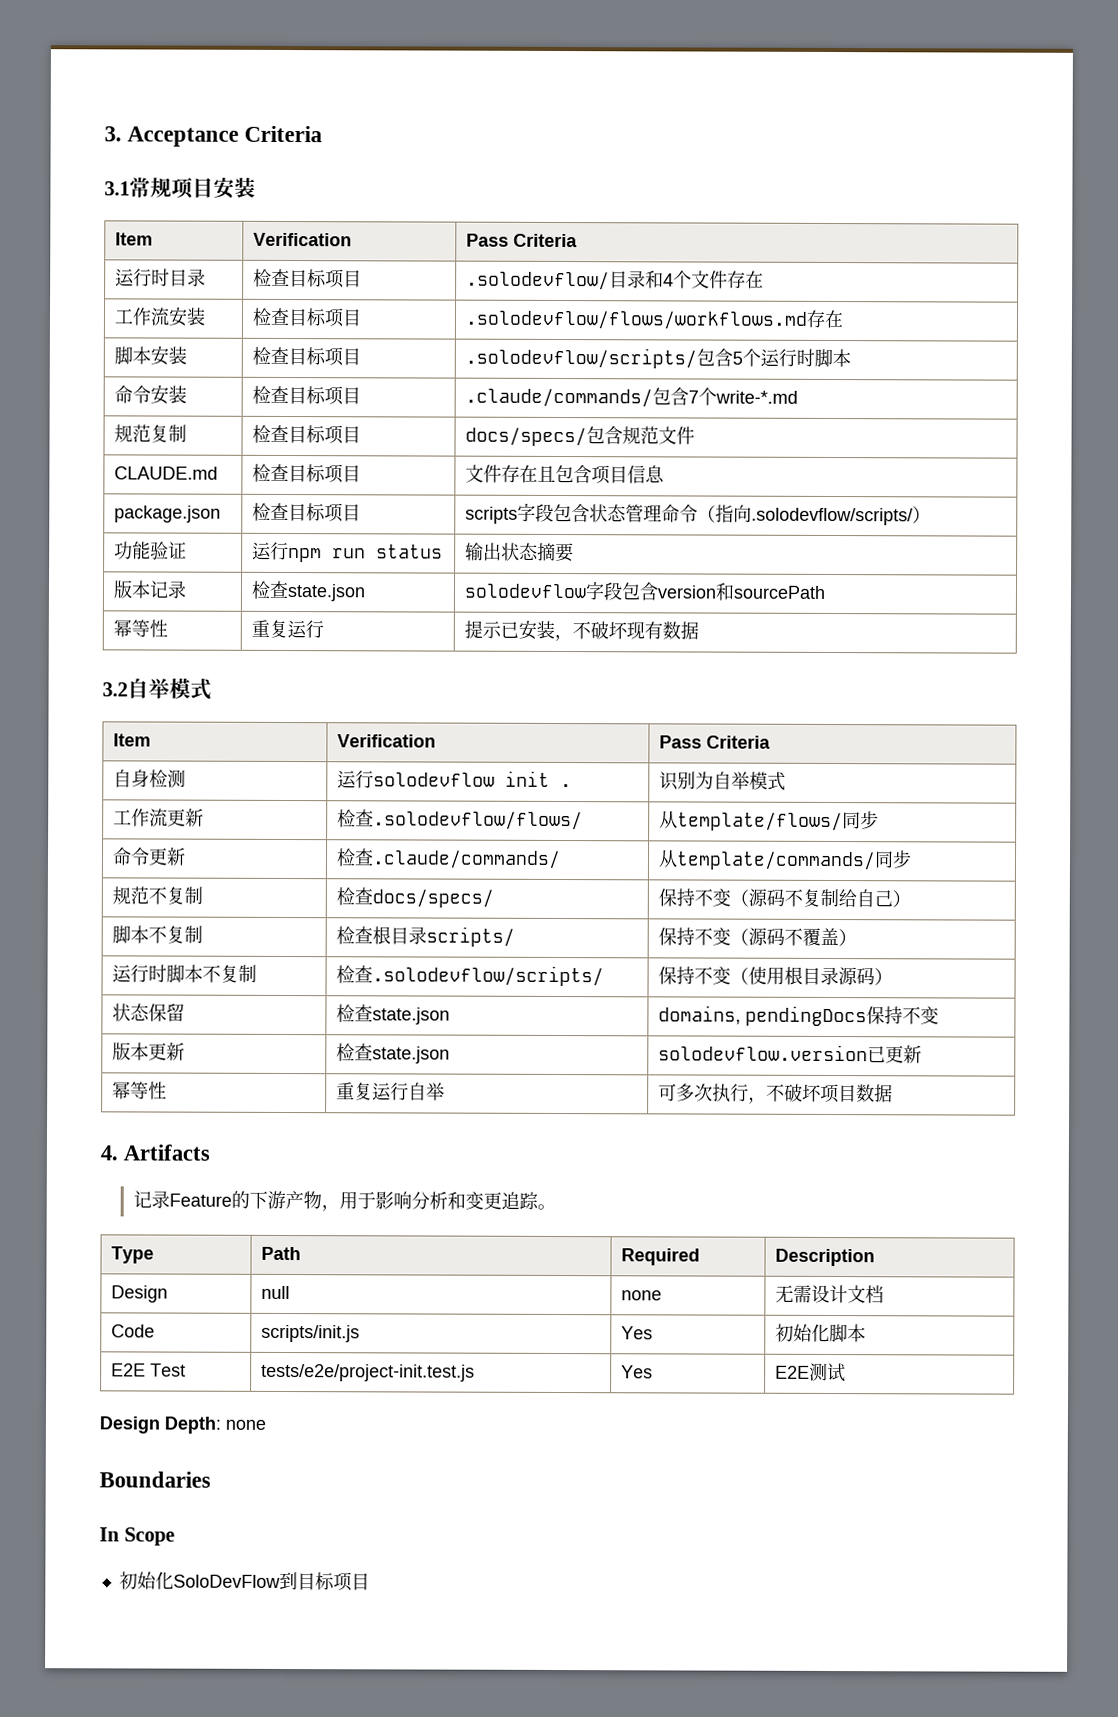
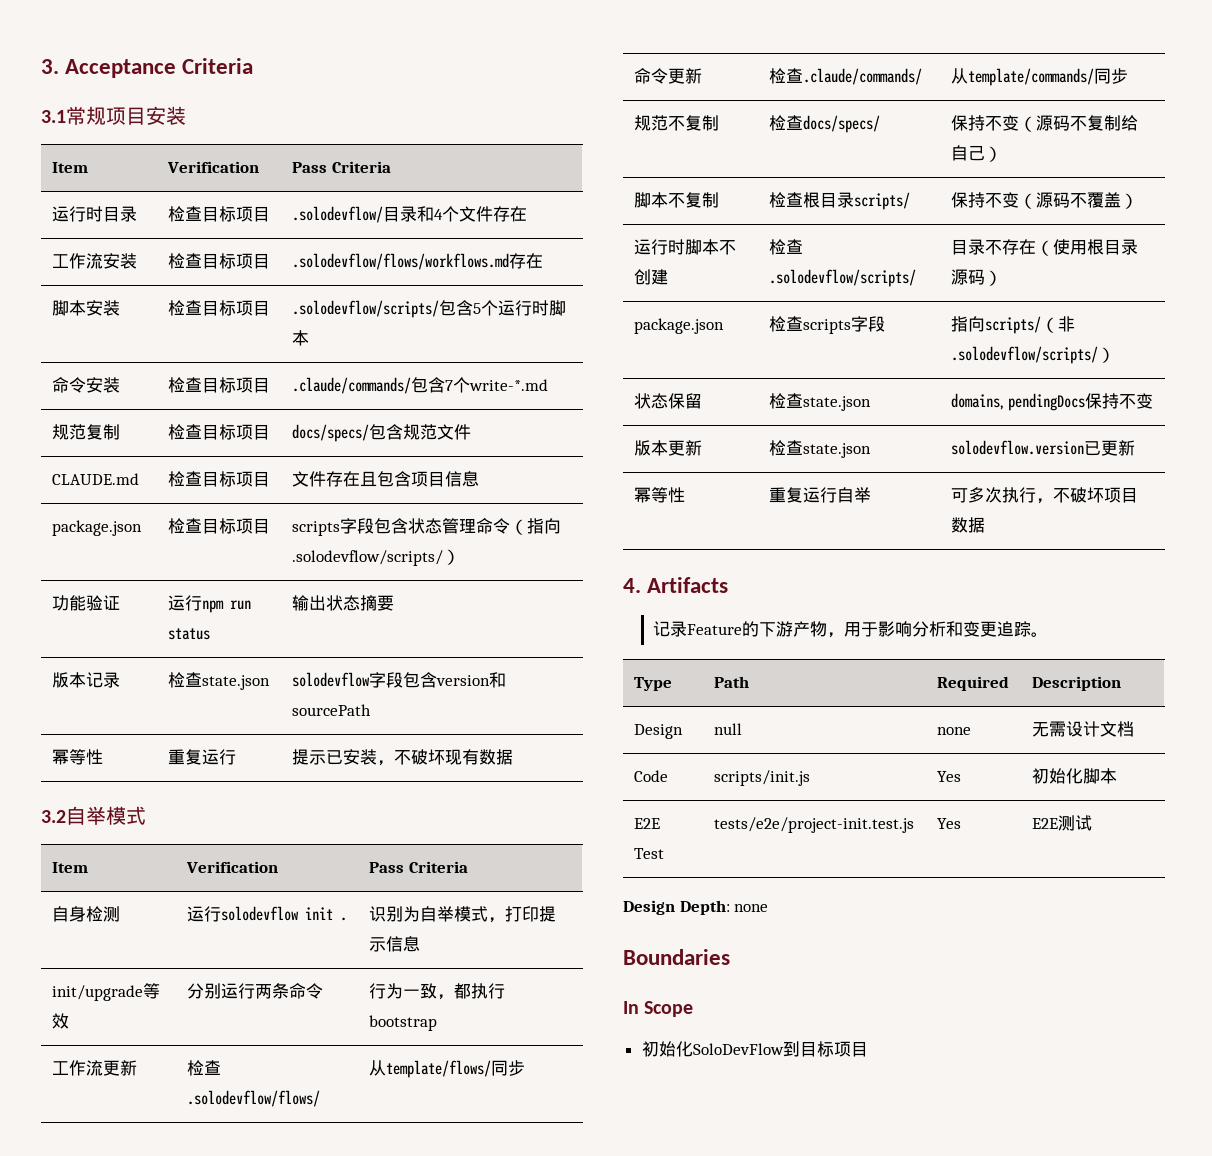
- 自身检测 | 运行solodevflow init . | 识别为自举模式
+ 自身检测 | 运行solodevflow init . | 识别为自举模式，打印提示信息
+ init/upgrade等效 | 分别运行两条命令 | 行为一致，都执行bootstrap
- 运行时脚本不复制 | 检查.solodevflow/scripts/ | 保持不变（使用根目录源码）
+ 运行时脚本不创建 | 检查.solodevflow/scripts/ | 目录不存在（使用根目录源码）
+ package.json | 检查scripts字段 | 指向scripts/（非.solodevflow/scripts/）

